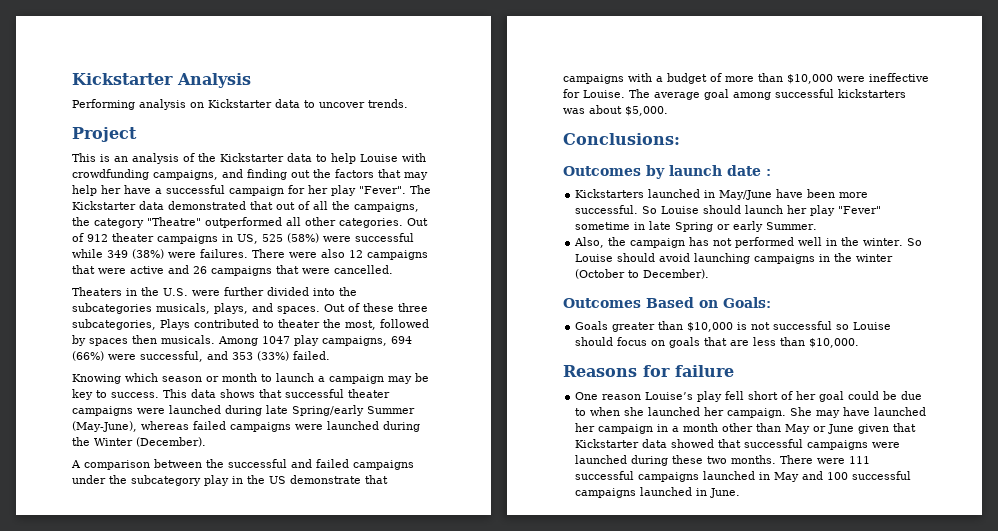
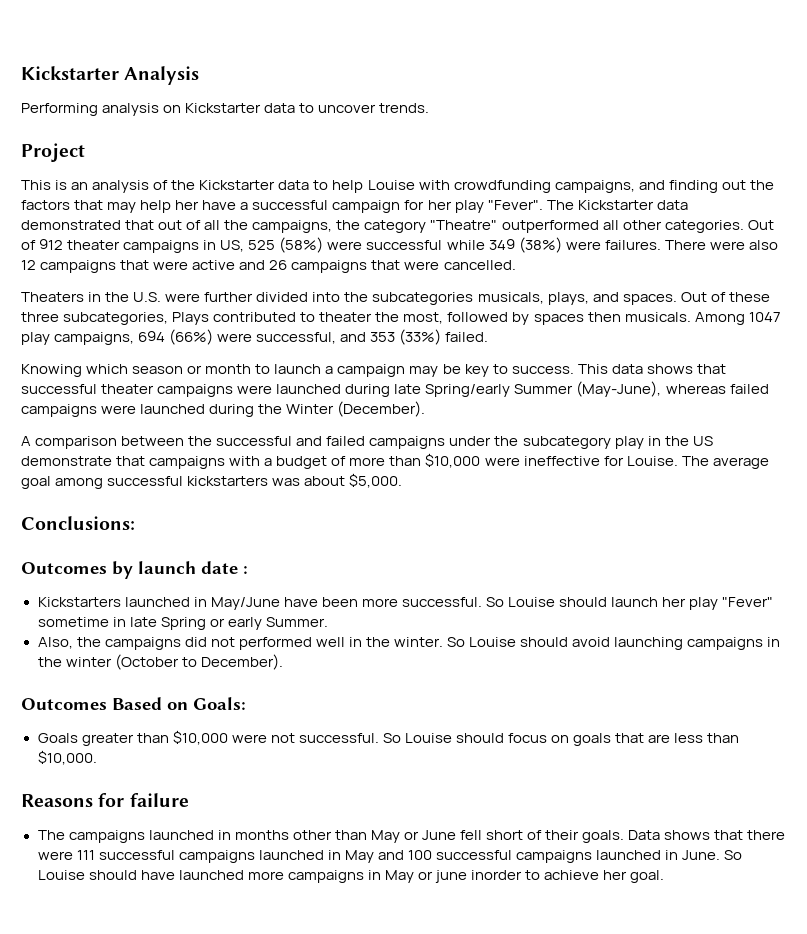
- Also, the campaign has not performed well in the winter.
+ Also, the campaigns did not performed well in the winter.
- Goals greater than $10,000 is not successful so Louise should focus on goals that are less than $10,000.
+ Goals greater than $10,000 were not successful. So Louise should focus on goals that are less than $10,000.
- One reason Louise’s play fell short of her goal could be due to when she launched her campaign. She may have launched her campaign in a month other than May or June given that Kickstarter data showed that successful campaigns were launched during these two months. There were 111 successful campaigns launched in May and 100 successful campaigns launched in June.
+ The campaigns launched in months other than May or June fell short of their goals. Data shows that there were 111 successful campaigns launched in May and 100 successful campaigns launched in June.
+ So Louise should have launched more campaigns in May or june inorder to achieve her goal.

